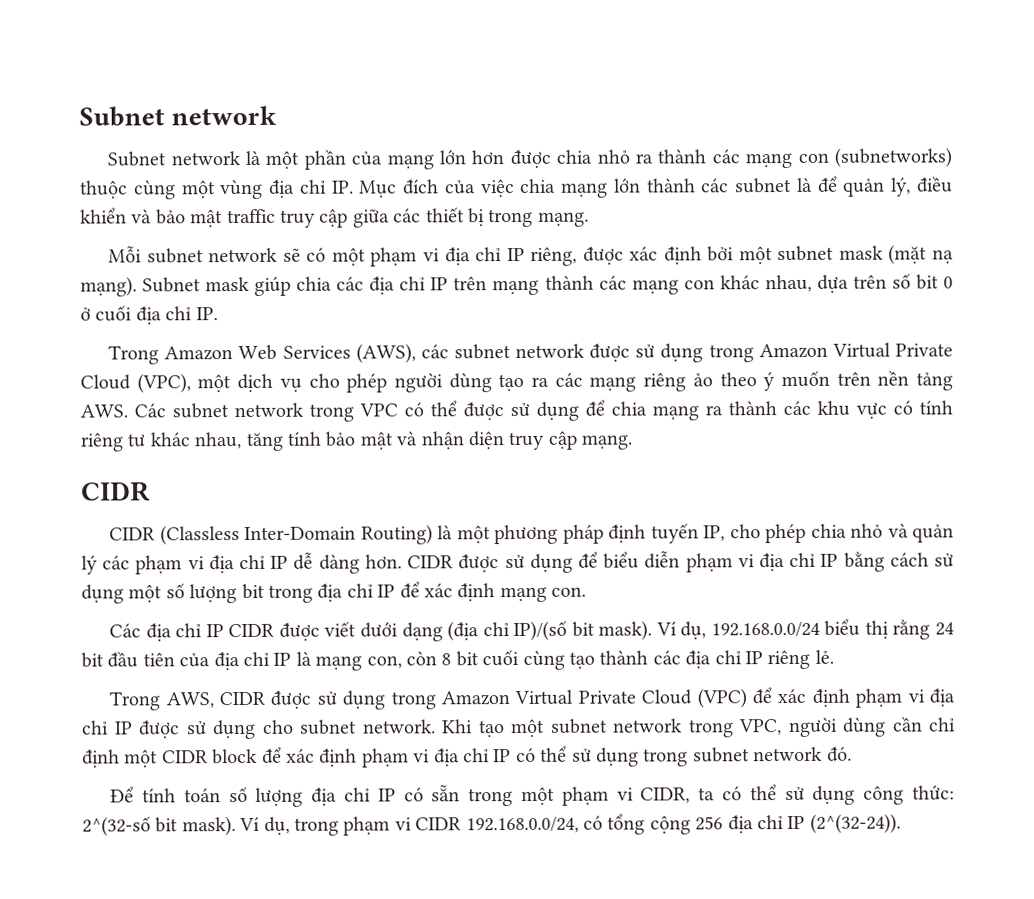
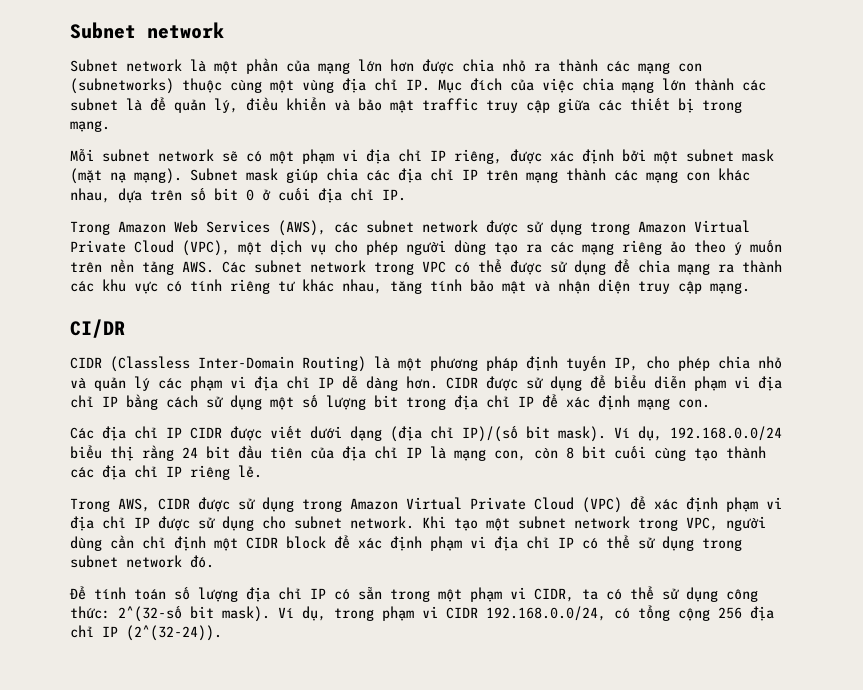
  Trong Amazon Web Services (AWS), các subnet network được sử dụng trong Amazon Virtual Private Cloud (VPC), một dịch vụ cho phép người dùng tạo ra các mạng riêng ảo theo ý muốn trên nền tảng AWS. Các subnet network trong VPC có thể được sử dụng để chia mạng ra thành các khu vực có tính riêng tư khác nhau, tăng tính bảo mật và nhận diện truy cập mạng.
- CIDR
+ CI/DR

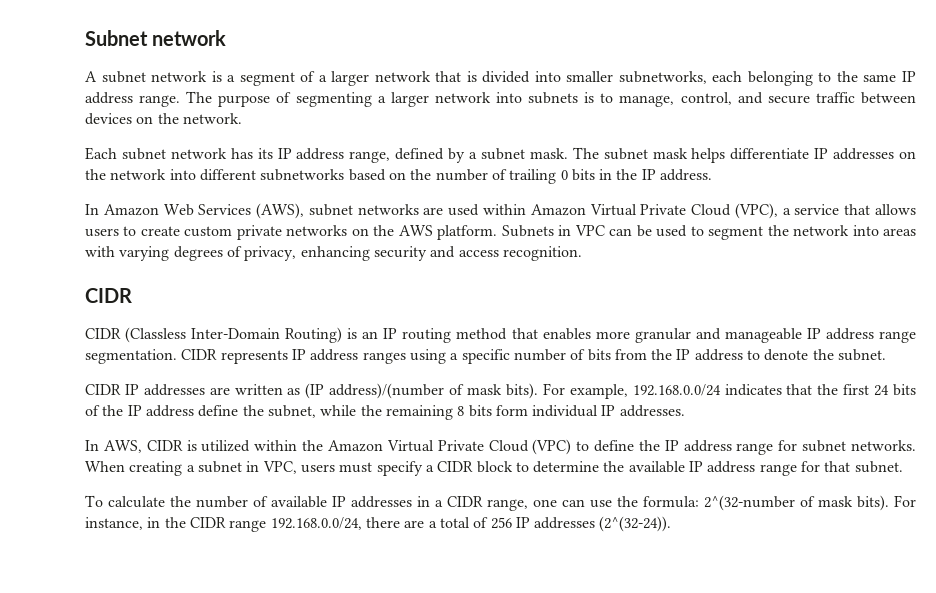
- Subnet network là một phần của mạng lớn hơn được chia nhỏ ra thành các mạng con (subnetworks) thuộc cùng một vùng địa chỉ IP. Mục đích của việc chia mạng lớn thành các subnet là để quản lý, điều khiển và bảo mật traffic truy cập giữa các thiết bị trong mạng.
- Mỗi subnet network sẽ có một phạm vi địa chỉ IP riêng, được xác định bởi một subnet mask (mặt nạ mạng). Subnet mask giúp chia các địa chỉ IP trên mạng thành các mạng con khác nhau, dựa trên số bit 0 ở cuối địa chỉ IP.
- Trong Amazon Web Services (AWS), các subnet network được sử dụng trong Amazon Virtual Private Cloud (VPC), một dịch vụ cho phép người dùng tạo ra các mạng riêng ảo theo ý muốn trên nền tảng AWS. Các subnet network trong VPC có thể được sử dụng để chia mạng ra thành các khu vực có tính riêng tư khác nhau, tăng tính bảo mật và nhận diện truy cập mạng.
- CI/DR
- CIDR (Classless Inter-Domain Routing) là một phương pháp định tuyến IP, cho phép chia nhỏ và quản lý các phạm vi địa chỉ IP dễ dàng hơn. CIDR được sử dụng để biểu diễn phạm vi địa chỉ IP bằng cách sử dụng một số lượng bit trong địa chỉ IP để xác định mạng con.
- Các địa chỉ IP CIDR được viết dưới dạng (địa chỉ IP)/(số bit mask). Ví dụ, 192.168.0.0/24 biểu thị rằng 24 bit đầu tiên của địa chỉ IP là mạng con, còn 8 bit cuối cùng tạo thành các địa chỉ IP riêng lẻ.
- Trong AWS, CIDR được sử dụng trong Amazon Virtual Private Cloud (VPC) để xác định phạm vi địa chỉ IP được sử dụng cho subnet network. Khi tạo một subnet network trong VPC, người dùng cần chỉ định một CIDR block để xác định phạm vi địa chỉ IP có thể sử dụng trong subnet network đó.
- Để tính toán số lượng địa chỉ IP có sẵn trong một phạm vi CIDR, ta có thể sử dụng công thức: 2^(32-số bit mask). Ví dụ, trong phạm vi CIDR 192.168.0.0/24, có tổng cộng 256 địa chỉ IP (2^(32-24)).
+ A subnet network is a segment of a larger network that is divided into smaller subnetworks, each belonging to the same IP address range. The purpose of segmenting a larger network into subnets is to manage, control, and secure traffic between devices on the network.
+ Each subnet network has its IP address range, defined by a subnet mask. The subnet mask helps differentiate IP addresses on the network into different subnetworks based on the number of trailing 0 bits in the IP address.
+ In Amazon Web Services (AWS), subnet networks are used within Amazon Virtual Private Cloud (VPC), a service that allows users to create custom private networks on the AWS platform. Subnets in VPC can be used to segment the network into areas with varying degrees of privacy, enhancing security and access recognition.
+ CIDR
+ CIDR (Classless Inter-Domain Routing) is an IP routing method that enables more granular and manageable IP address range segmentation. CIDR represents IP address ranges using a specific number of bits from the IP address to denote the subnet.
+ CIDR IP addresses are written as (IP address)/(number of mask bits). For example, 192.168.0.0/24 indicates that the first 24 bits of the IP address define the subnet, while the remaining 8 bits form individual IP addresses.
+ In AWS, CIDR is utilized within the Amazon Virtual Private Cloud (VPC) to define the IP address range for subnet networks. When creating a subnet in VPC, users must specify a CIDR block to determine the available IP address range for that subnet.
+ To calculate the number of available IP addresses in a CIDR range, one can use the formula: 2^(32-number of mask bits). For instance, in the CIDR range 192.168.0.0/24, there are a total of 256 IP addresses (2^(32-24)).

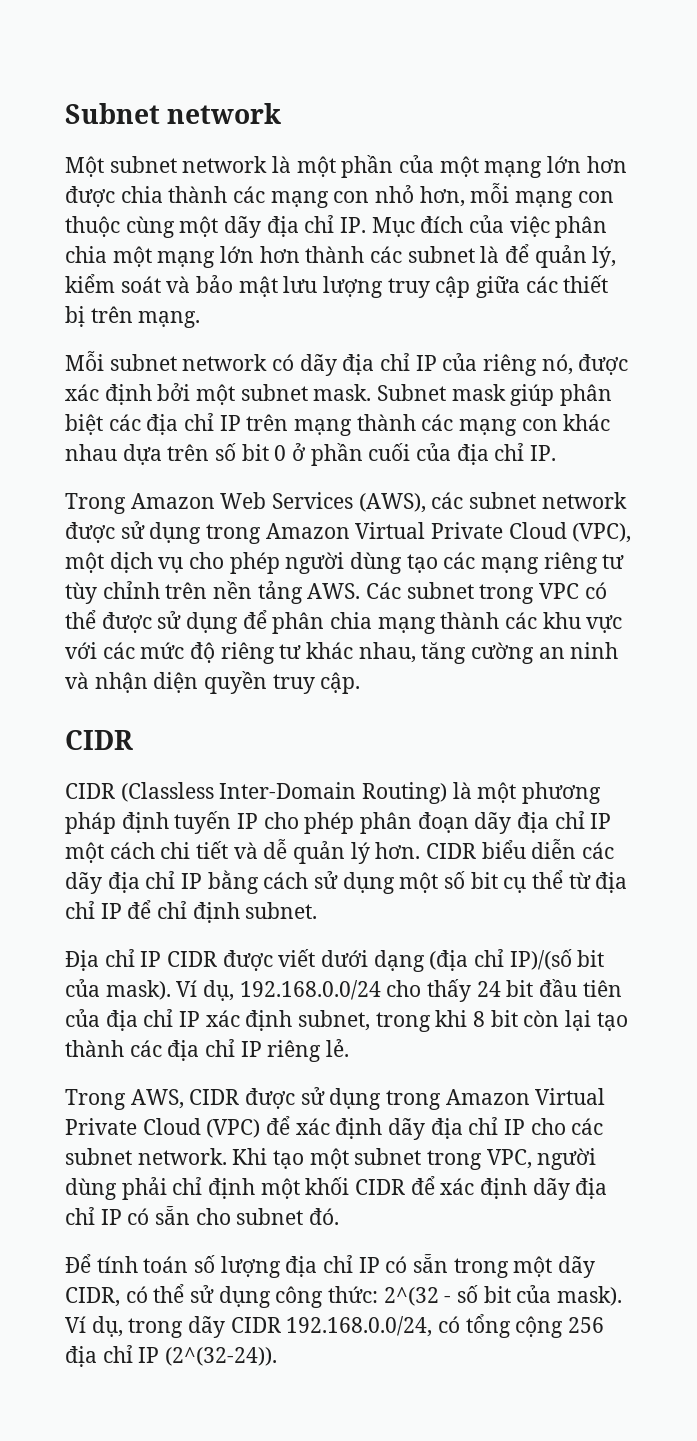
- A subnet network is a segment of a larger network that is divided into smaller subnetworks, each belonging to the same IP address range. The purpose of segmenting a larger network into subnets is to manage, control, and secure traffic between devices on the network.
- Each subnet network has its IP address range, defined by a subnet mask. The subnet mask helps differentiate IP addresses on the network into different subnetworks based on the number of trailing 0 bits in the IP address.
- In Amazon Web Services (AWS), subnet networks are used within Amazon Virtual Private Cloud (VPC), a service that allows users to create custom private networks on the AWS platform. Subnets in VPC can be used to segment the network into areas with varying degrees of privacy, enhancing security and access recognition.
+ Một subnet network là một phần của một mạng lớn hơn được chia thành các mạng con nhỏ hơn, mỗi mạng con thuộc cùng một dãy địa chỉ IP. Mục đích của việc phân chia một mạng lớn hơn thành các subnet là để quản lý, kiểm soát và bảo mật lưu lượng truy cập giữa các thiết bị trên mạng.
+ Mỗi subnet network có dãy địa chỉ IP của riêng nó, được xác định bởi một subnet mask. Subnet mask giúp phân biệt các địa chỉ IP trên mạng thành các mạng con khác nhau dựa trên số bit 0 ở phần cuối của địa chỉ IP.
+ Trong Amazon Web Services (AWS), các subnet network được sử dụng trong Amazon Virtual Private Cloud (VPC), một dịch vụ cho phép người dùng tạo các mạng riêng tư tùy chỉnh trên nền tảng AWS. Các subnet trong VPC có thể được sử dụng để phân chia mạng thành các khu vực với các mức độ riêng tư khác nhau, tăng cường an ninh và nhận diện quyền truy cập.
- CIDR (Classless Inter-Domain Routing) is an IP routing method that enables more granular and manageable IP address range segmentation. CIDR represents IP address ranges using a specific number of bits from the IP address to denote the subnet.
- CIDR IP addresses are written as (IP address)/(number of mask bits). For example, 192.168.0.0/24 indicates that the first 24 bits of the IP address define the subnet, while the remaining 8 bits form individual IP addresses.
- In AWS, CIDR is utilized within the Amazon Virtual Private Cloud (VPC) to define the IP address range for subnet networks. When creating a subnet in VPC, users must specify a CIDR block to determine the available IP address range for that subnet.
- To calculate the number of available IP addresses in a CIDR range, one can use the formula: 2^(32-number of mask bits). For instance, in the CIDR range 192.168.0.0/24, there are a total of 256 IP addresses (2^(32-24)).
+ CIDR (Classless Inter-Domain Routing) là một phương pháp định tuyến IP cho phép phân đoạn dãy địa chỉ IP một cách chi tiết và dễ quản lý hơn. CIDR biểu diễn các dãy địa chỉ IP bằng cách sử dụng một số bit cụ thể từ địa chỉ IP để chỉ định subnet.
+ Địa chỉ IP CIDR được viết dưới dạng (địa chỉ IP)/(số bit của mask). Ví dụ, 192.168.0.0/24 cho thấy 24 bit đầu tiên của địa chỉ IP xác định subnet, trong khi 8 bit còn lại tạo thành các địa chỉ IP riêng lẻ.
+ Trong AWS, CIDR được sử dụng trong Amazon Virtual Private Cloud (VPC) để xác định dãy địa chỉ IP cho các subnet network. Khi tạo một subnet trong VPC, người dùng phải chỉ định một khối CIDR để xác định dãy địa chỉ IP có sẵn cho subnet đó.
+ Để tính toán số lượng địa chỉ IP có sẵn trong một dãy CIDR, có thể sử dụng công thức: 2^(32 - số bit của mask). Ví dụ, trong dãy CIDR 192.168.0.0/24, có tổng cộng 256 địa chỉ IP (2^(32-24)).

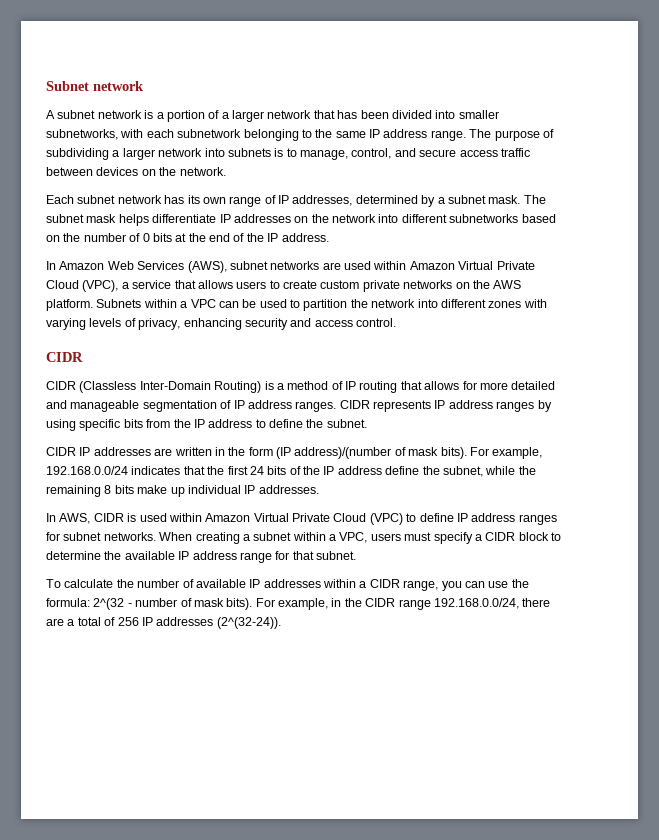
- Một subnet network là một phần của một mạng lớn hơn được chia thành các mạng con nhỏ hơn, mỗi mạng con thuộc cùng một dãy địa chỉ IP. Mục đích của việc phân chia một mạng lớn hơn thành các subnet là để quản lý, kiểm soát và bảo mật lưu lượng truy cập giữa các thiết bị trên mạng.
- Mỗi subnet network có dãy địa chỉ IP của riêng nó, được xác định bởi một subnet mask. Subnet mask giúp phân biệt các địa chỉ IP trên mạng thành các mạng con khác nhau dựa trên số bit 0 ở phần cuối của địa chỉ IP.
- Trong Amazon Web Services (AWS), các subnet network được sử dụng trong Amazon Virtual Private Cloud (VPC), một dịch vụ cho phép người dùng tạo các mạng riêng tư tùy chỉnh trên nền tảng AWS. Các subnet trong VPC có thể được sử dụng để phân chia mạng thành các khu vực với các mức độ riêng tư khác nhau, tăng cường an ninh và nhận diện quyền truy cập.
+ A subnet network is a portion of a larger network that has been divided into smaller subnetworks, with each subnetwork belonging to the same IP address range. The purpose of subdividing a larger network into subnets is to manage, control, and secure access traffic between devices on the network.
+ Each subnet network has its own range of IP addresses, determined by a subnet mask. The subnet mask helps differentiate IP addresses on the network into different subnetworks based on the number of 0 bits at the end of the IP address.
+ In Amazon Web Services (AWS), subnet networks are used within Amazon Virtual Private Cloud (VPC), a service that allows users to create custom private networks on the AWS platform. Subnets within a VPC can be used to partition the network into different zones with varying levels of privacy, enhancing security and access control.
- CIDR (Classless Inter-Domain Routing) là một phương pháp định tuyến IP cho phép phân đoạn dãy địa chỉ IP một cách chi tiết và dễ quản lý hơn. CIDR biểu diễn các dãy địa chỉ IP bằng cách sử dụng một số bit cụ thể từ địa chỉ IP để chỉ định subnet.
- Địa chỉ IP CIDR được viết dưới dạng (địa chỉ IP)/(số bit của mask). Ví dụ, 192.168.0.0/24 cho thấy 24 bit đầu tiên của địa chỉ IP xác định subnet, trong khi 8 bit còn lại tạo thành các địa chỉ IP riêng lẻ.
- Trong AWS, CIDR được sử dụng trong Amazon Virtual Private Cloud (VPC) để xác định dãy địa chỉ IP cho các subnet network. Khi tạo một subnet trong VPC, người dùng phải chỉ định một khối CIDR để xác định dãy địa chỉ IP có sẵn cho subnet đó.
- Để tính toán số lượng địa chỉ IP có sẵn trong một dãy CIDR, có thể sử dụng công thức: 2^(32 - số bit của mask). Ví dụ, trong dãy CIDR 192.168.0.0/24, có tổng cộng 256 địa chỉ IP (2^(32-24)).
+ CIDR (Classless Inter-Domain Routing) is a method of IP routing that allows for more detailed and manageable segmentation of IP address ranges. CIDR represents IP address ranges by using specific bits from the IP address to define the subnet.
+ CIDR IP addresses are written in the form (IP address)/(number of mask bits). For example, 192.168.0.0/24 indicates that the first 24 bits of the IP address define the subnet, while the remaining 8 bits make up individual IP addresses.
+ In AWS, CIDR is used within Amazon Virtual Private Cloud (VPC) to define IP address ranges for subnet networks. When creating a subnet within a VPC, users must specify a CIDR block to determine the available IP address range for that subnet.
+ To calculate the number of available IP addresses within a CIDR range, you can use the formula: 2^(32 - number of mask bits). For example, in the CIDR range 192.168.0.0/24, there are a total of 256 IP addresses (2^(32-24)).

